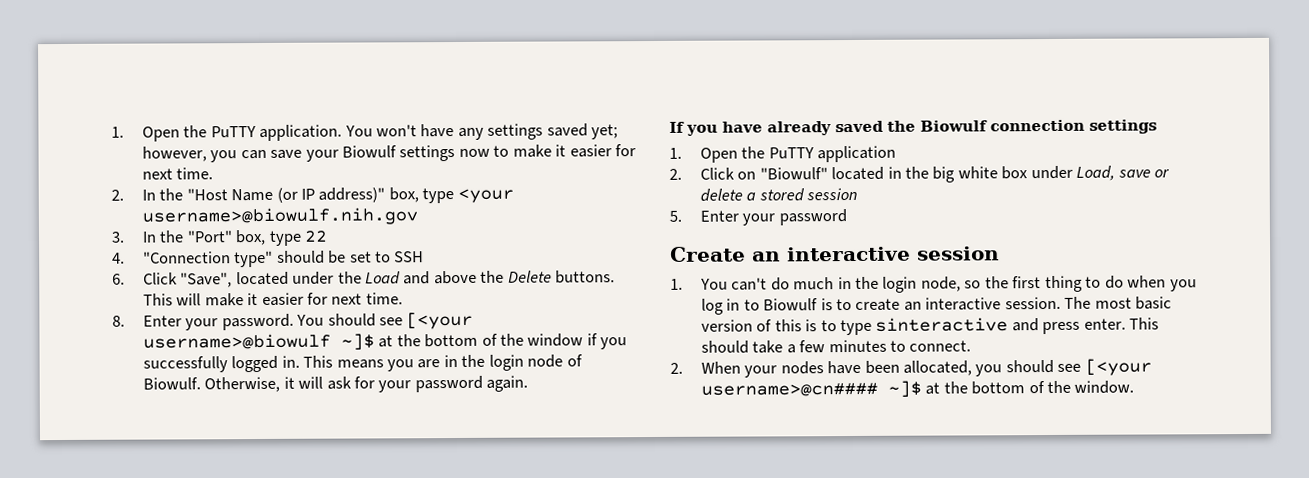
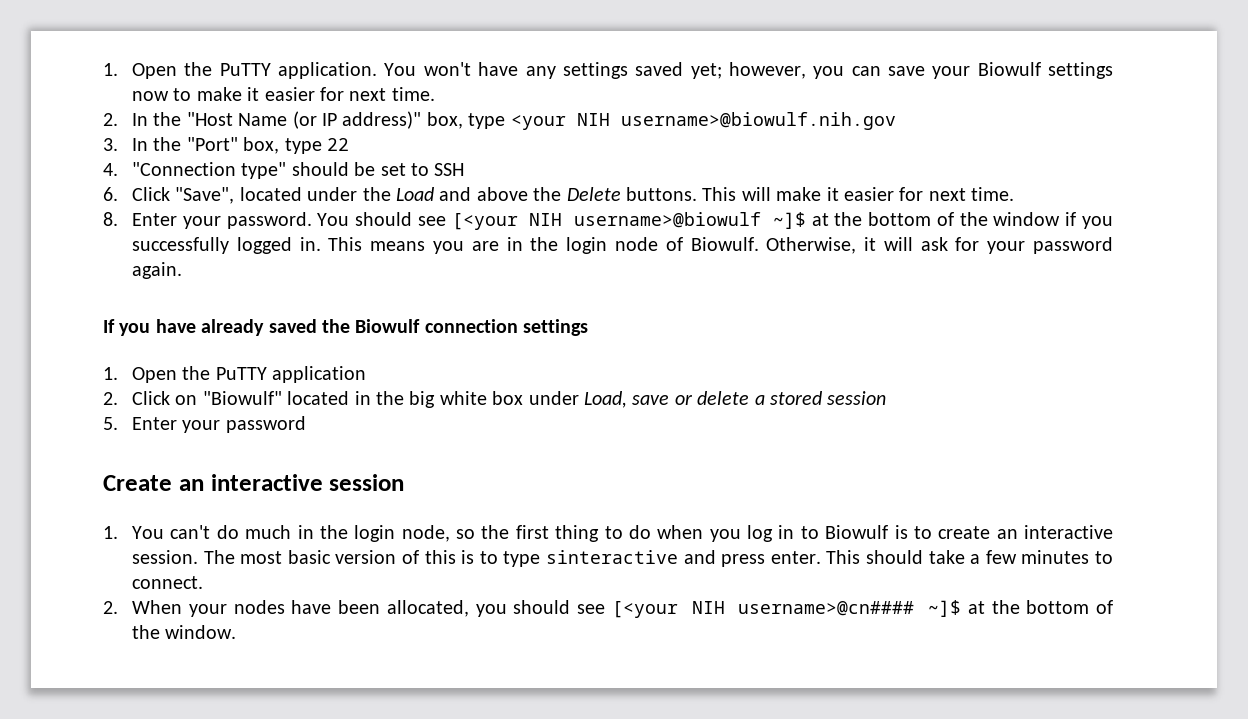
- 2. In the "Host Name (or IP address)" box, type <your username>@biowulf.nih.gov
+ 2. In the "Host Name (or IP address)" box, type <your NIH username>@biowulf.nih.gov
- You should see [<your username>@biowulf ~]$ at the bottom of the window if you successfully logged in.
+ You should see [<your NIH username>@biowulf ~]$ at the bottom of the window if you successfully logged in.
- 2. When your nodes have been allocated, you should see [<your username>@cn#### ~]$ at the bottom of the window.
+ 2. When your nodes have been allocated, you should see [<your NIH username>@cn#### ~]$ at the bottom of the window.

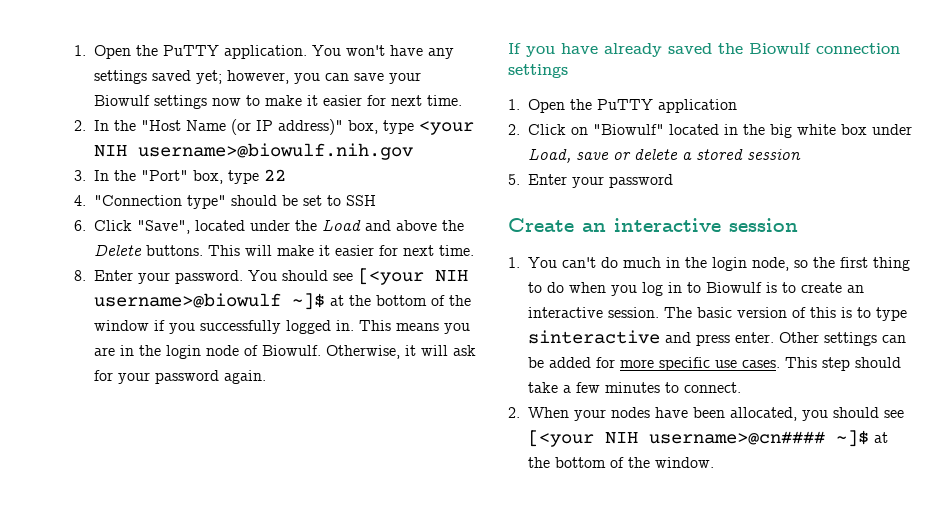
- The most basic version of this is to type sinteractive and press enter.
+ The basic version of this is to type sinteractive and press enter.
- This should take a few minutes to connect.
+ Other settings can be added for more specific use cases. This step should take a few minutes to connect.

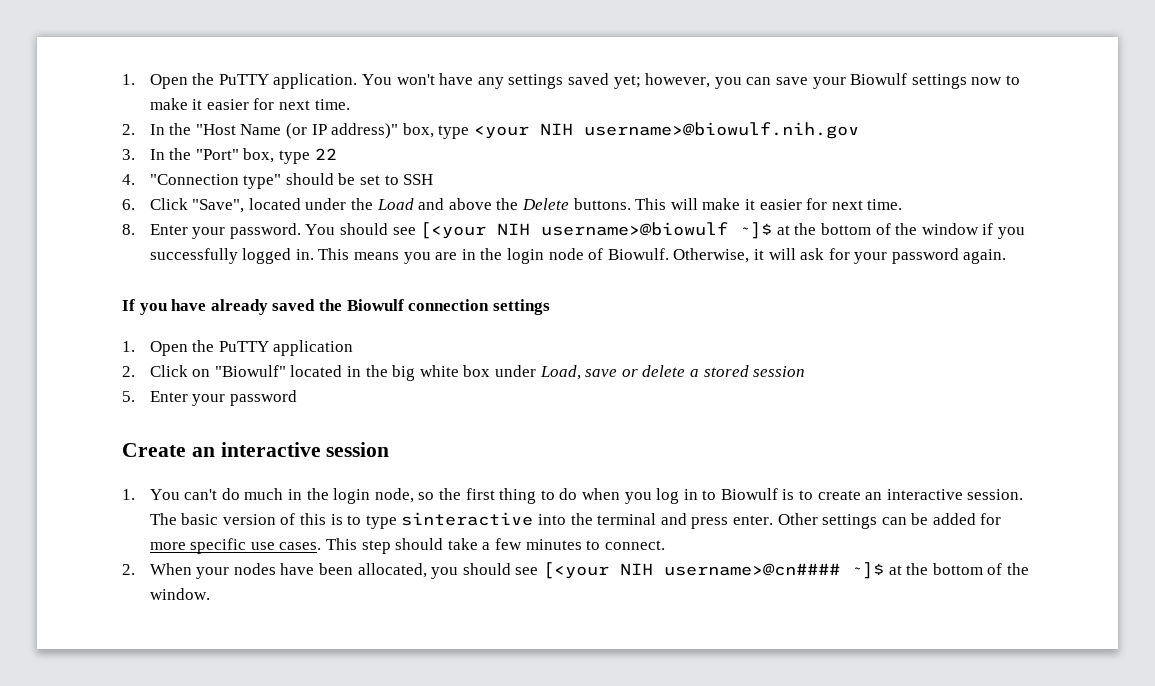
- The basic version of this is to type sinteractive and press enter.
+ The basic version of this is to type sinteractive into the terminal and press enter.

